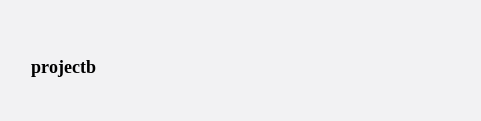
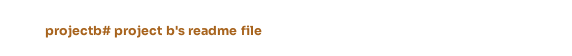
- projectb
+ projectb# project b's readme file

